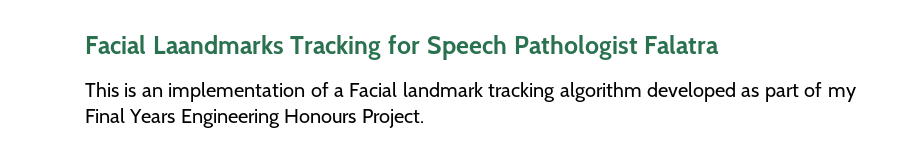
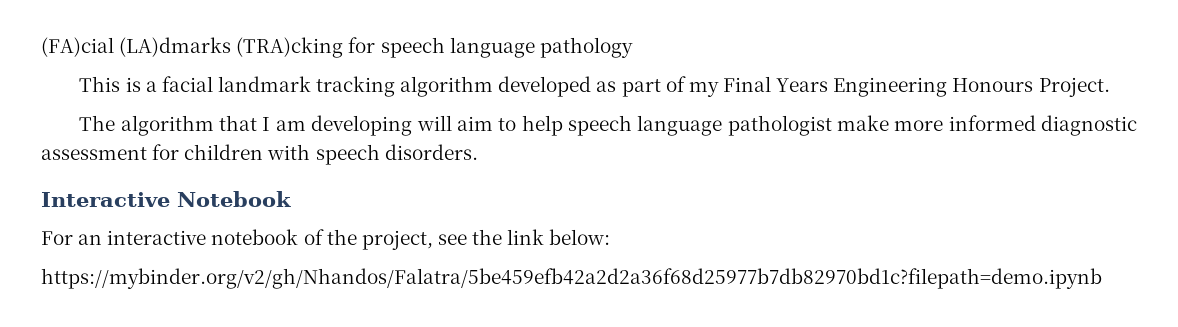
- Facial Laandmarks Tracking for Speech Pathologist Falatra
- This is an implementation of a Facial landmark tracking algorithm developed as part of my Final Years Engineering Honours Project.
+ (FA)cial (LA)dmarks (TRA)cking for speech language pathology
+ This is a facial landmark tracking algorithm developed as part of my Final Years Engineering Honours Project.
+ The algorithm that I am developing will aim to help speech language pathologist make more informed diagnostic assessment for children with speech disorders.
+ Interactive Notebook
+ For an interactive notebook of the project, see the link below:
+ https://mybinder.org/v2/gh/Nhandos/Falatra/5be459efb42a2d2a36f68d25977b7db82970bd1c?filepath=demo.ipynb

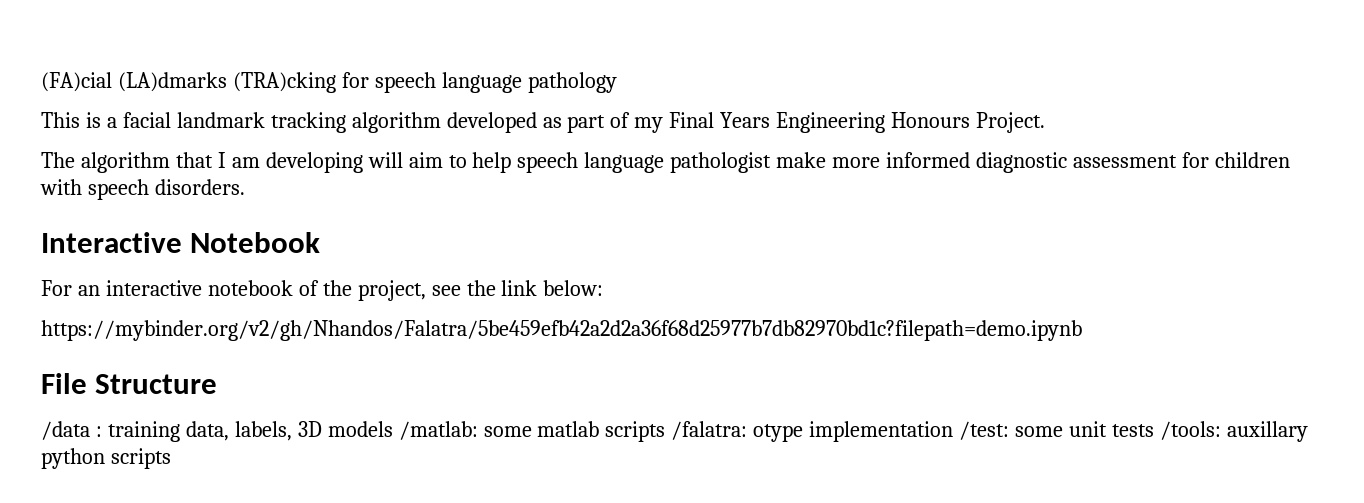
+ File Structure
+ /data : training data, labels, 3D models /matlab: some matlab scripts /falatra: otype implementation /test: some unit tests /tools: auxillary python scripts

